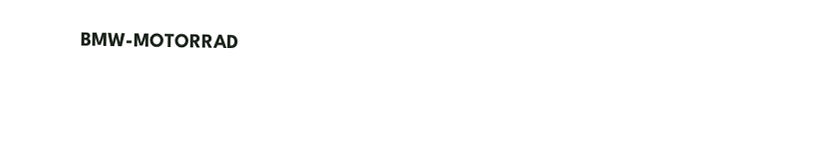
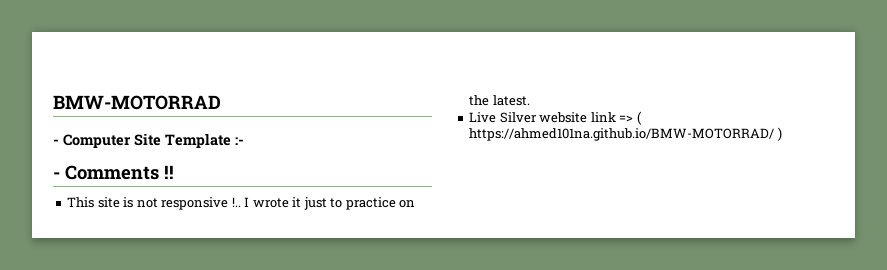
+ - Computer Site Template :-
+ - Comments !!
+ This site is not responsive !.. I wrote it just to practice on the latest.
+ Live Silver website link => ( https://ahmed101na.github.io/BMW-MOTORRAD/ )

